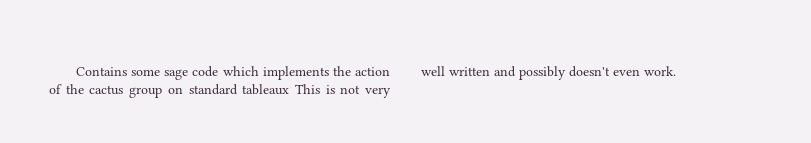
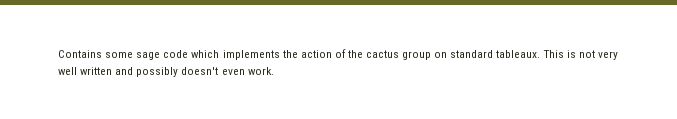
- Contains some sage code which implements the action of the cactus group on standard tableaux This is not very well written and possibly doesn't even work.
+ Contains some sage code which implements the action of the cactus group on standard tableaux. This is not very well written and possibly doesn't even work.

